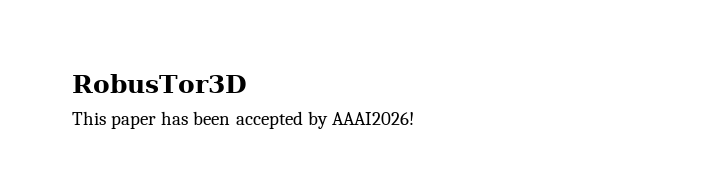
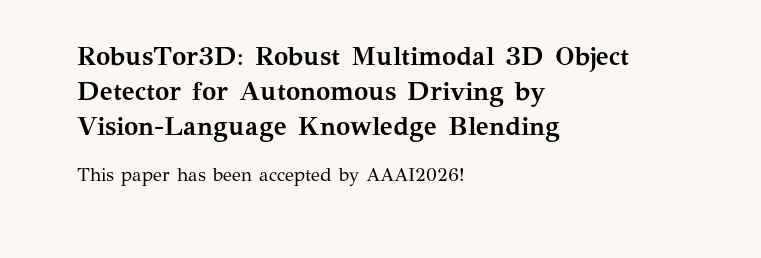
- RobusTor3D
+ RobusTor3D: Robust Multimodal 3D Object Detector for Autonomous Driving by Vision-Language Knowledge Blending

